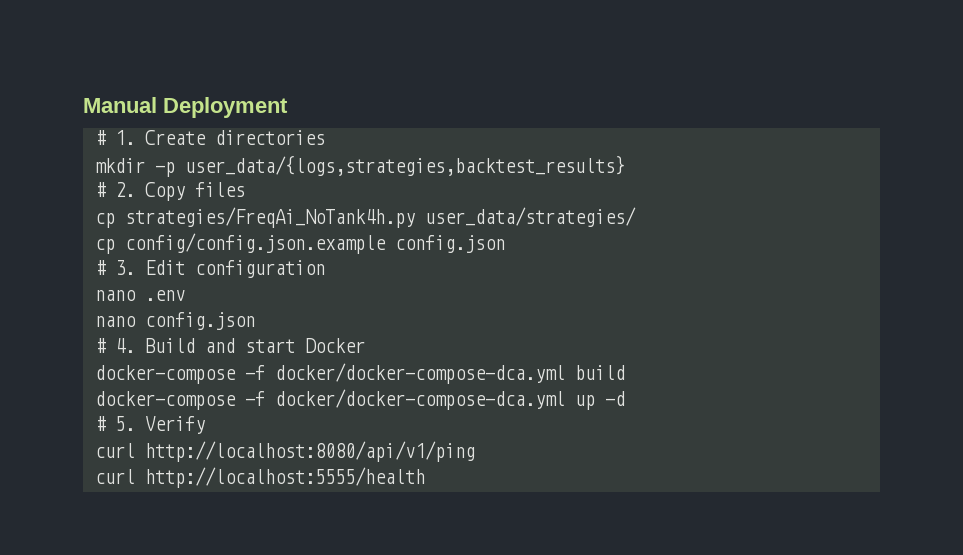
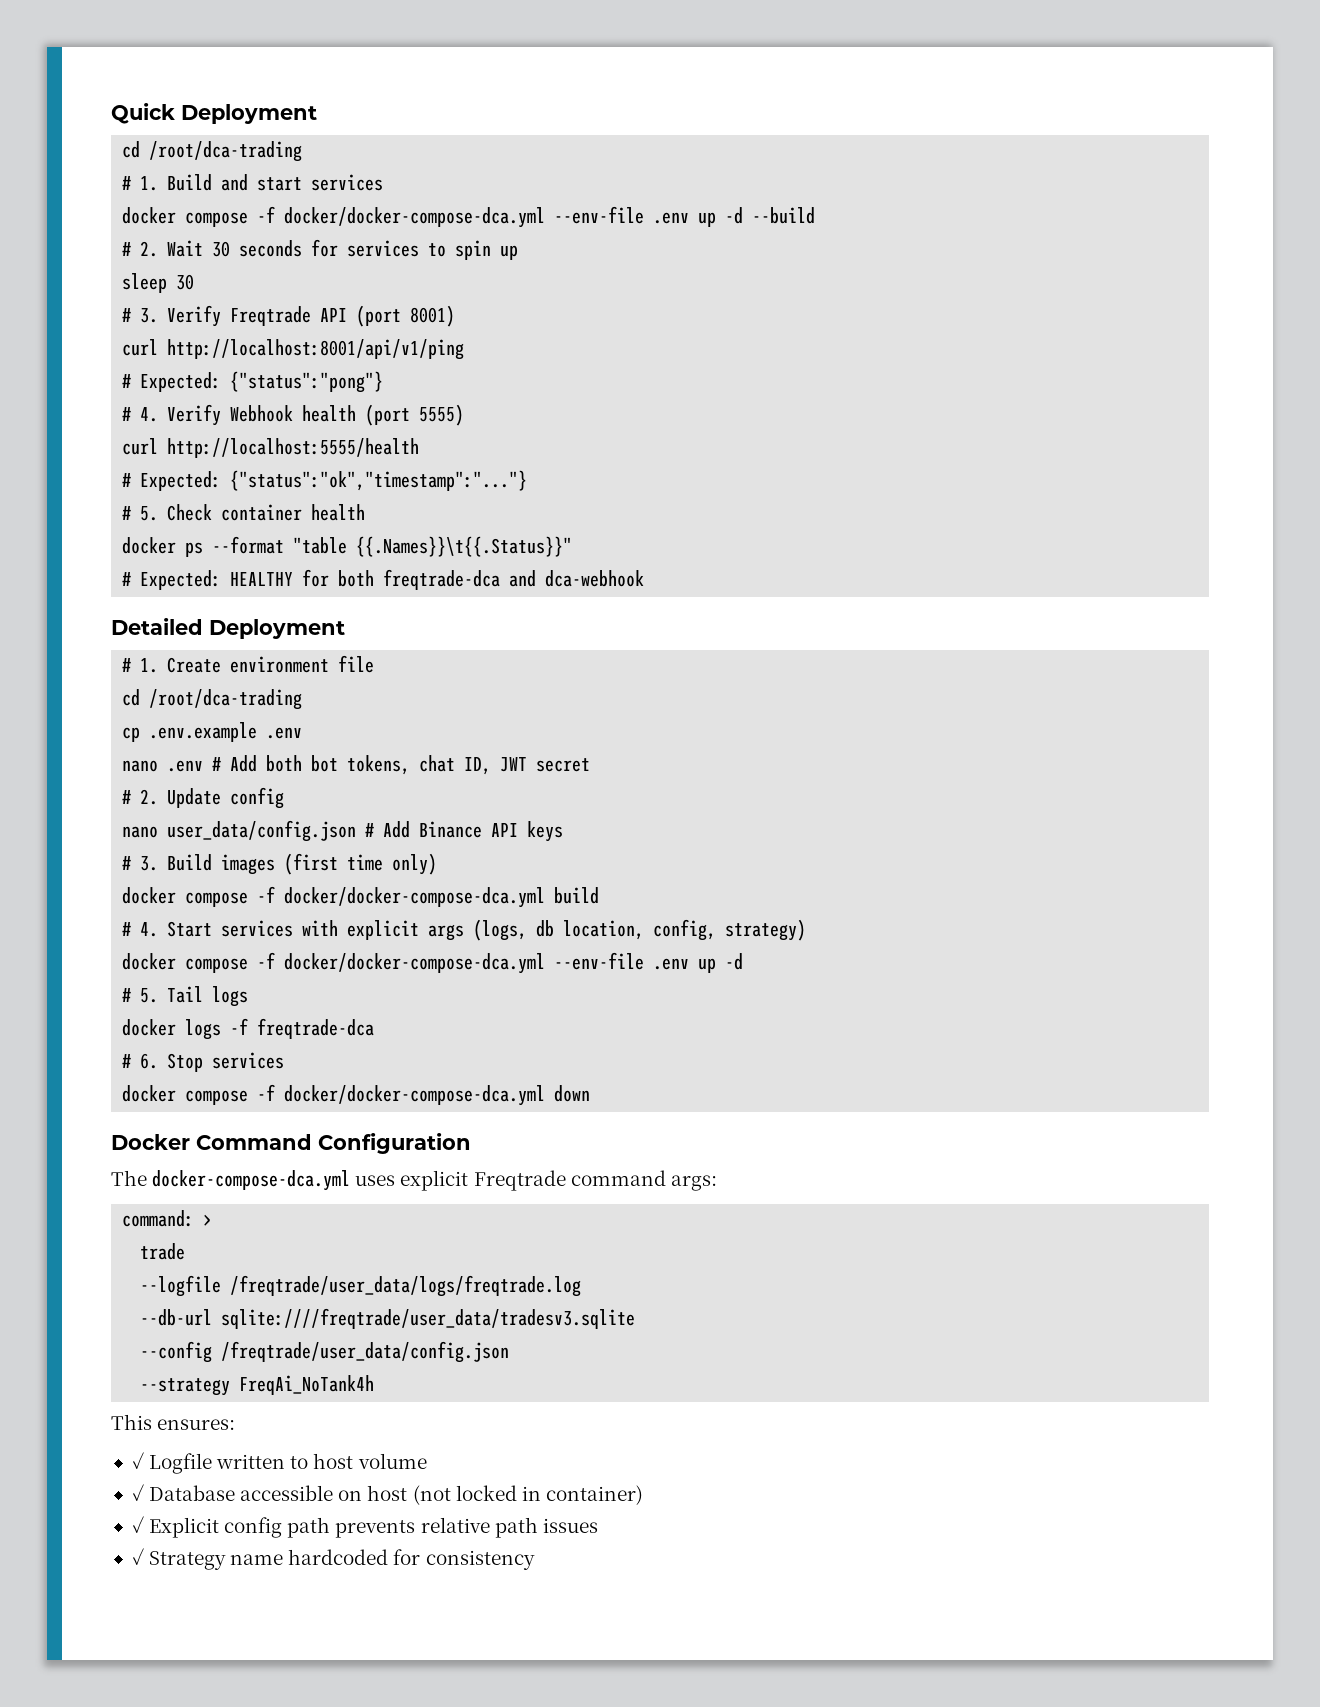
- Manual Deployment
- # 1. Create directories
- mkdir -p user_data/{logs,strategies,backtest_results}
- # 2. Copy files
- cp strategies/FreqAi_NoTank4h.py user_data/strategies/
- cp config/config.json.example config.json
- # 3. Edit configuration
- nano .env
- nano config.json
- # 4. Build and start Docker
- docker-compose -f docker/docker-compose-dca.yml build
- docker-compose -f docker/docker-compose-dca.yml up -d
- # 5. Verify
- curl http://localhost:8080/api/v1/ping
+ Quick Deployment
+ cd /root/dca-trading
+ # 1. Build and start services
+ docker compose -f docker/docker-compose-dca.yml --env-file .env up -d --build
+ # 2. Wait 30 seconds for services to spin up
+ sleep 30
+ # 3. Verify Freqtrade API (port 8001)
+ curl http://localhost:8001/api/v1/ping
+ # Expected: {"status":"pong"}
+ # 4. Verify Webhook health (port 5555)
  curl http://localhost:5555/health
+ # Expected: {"status":"ok","timestamp":"..."}
+ # 5. Check container health
+ docker ps --format "table {{.Names}}\t{{.Status}}"
+ # Expected: HEALTHY for both freqtrade-dca and dca-webhook
+ Detailed Deployment
+ # 1. Create environment file
+ cd /root/dca-trading
+ cp .env.example .env
+ nano .env # Add both bot tokens, chat ID, JWT secret
+ # 2. Update config
+ nano user_data/config.json # Add Binance API keys
+ # 3. Build images (first time only)
+ docker compose -f docker/docker-compose-dca.yml build
+ # 4. Start services with explicit args (logs, db location, config, strategy)
+ docker compose -f docker/docker-compose-dca.yml --env-file .env up -d
+ # 5. Tail logs
+ docker logs -f freqtrade-dca
+ # 6. Stop services
+ docker compose -f docker/docker-compose-dca.yml down
+ Docker Command Configuration
+ The docker-compose-dca.yml uses explicit Freqtrade command args:
+ command: >
+ trade
+ --logfile /freqtrade/user_data/logs/freqtrade.log
+ --db-url sqlite:////freqtrade/user_data/tradesv3.sqlite
+ --config /freqtrade/user_data/config.json
+ --strategy FreqAi_NoTank4h
+ This ensures:
+ ✓ Logfile written to host volume
+ ✓ Database accessible on host (not locked in container)
+ ✓ Explicit config path prevents relative path issues
+ ✓ Strategy name hardcoded for consistency

